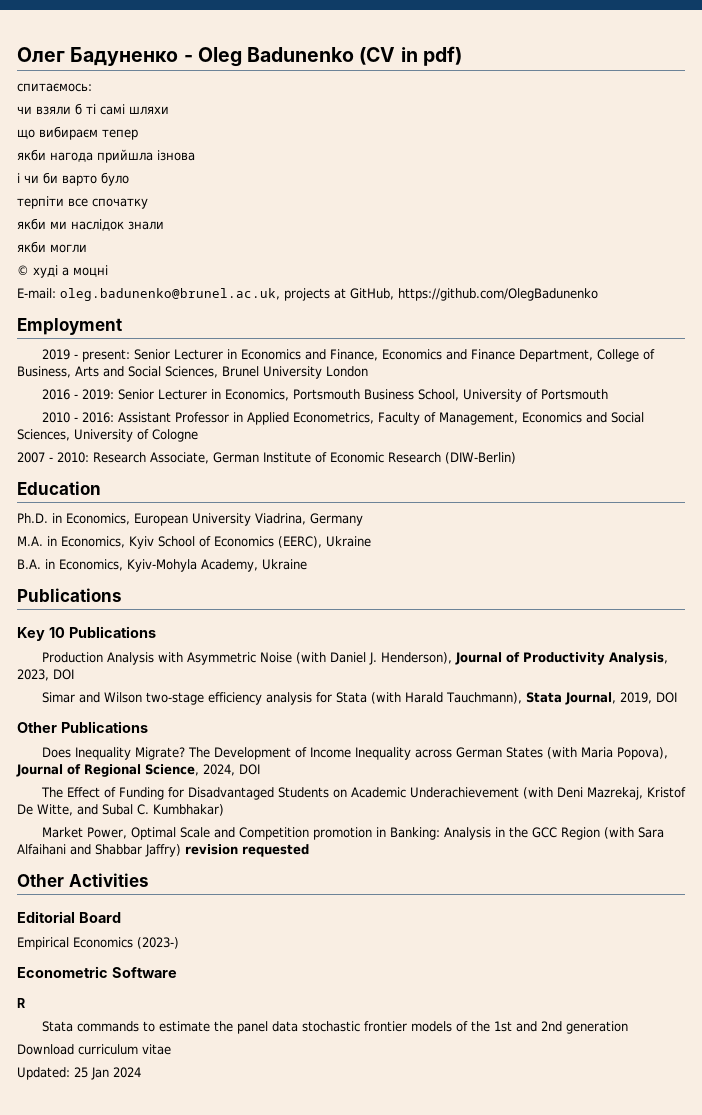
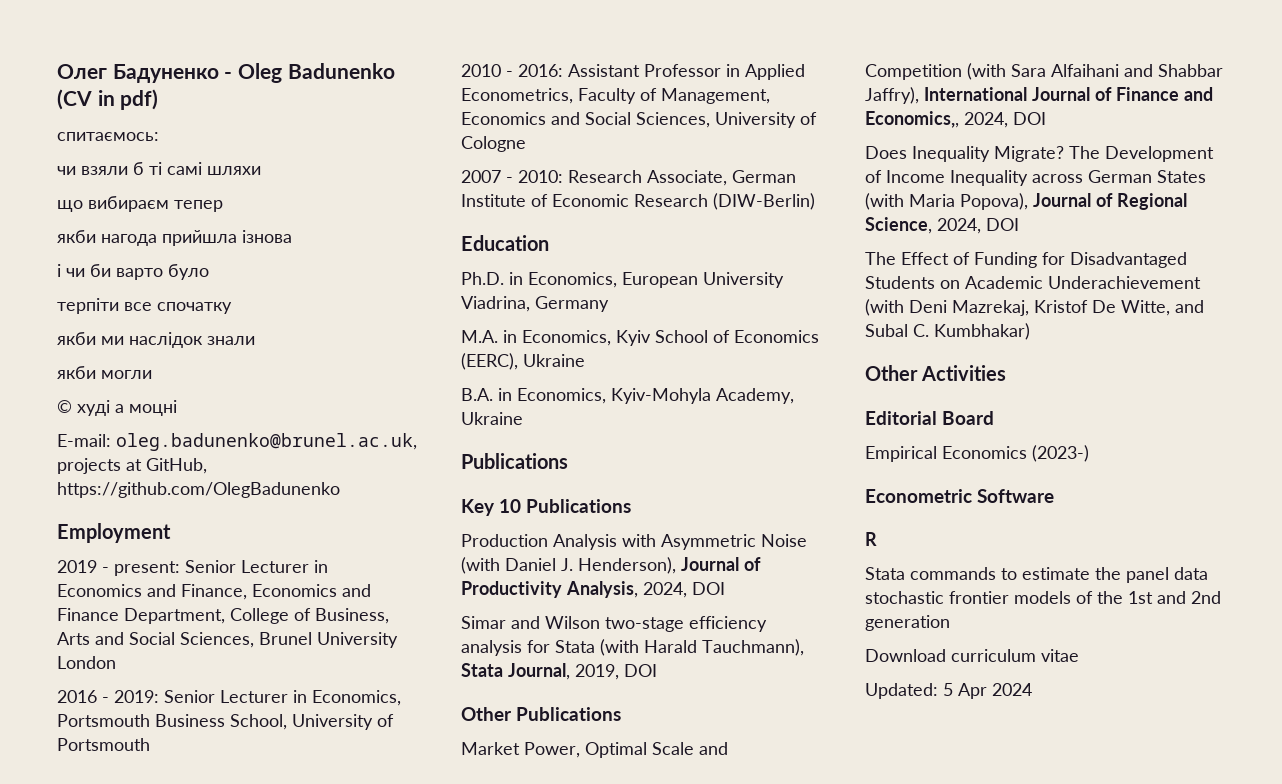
- Production Analysis with Asymmetric Noise (with Daniel J. Henderson), Journal of Productivity Analysis, 2023, DOI
+ Production Analysis with Asymmetric Noise (with Daniel J. Henderson), Journal of Productivity Analysis, 2024, DOI
+ Market Power, Optimal Scale and Competition (with Sara Alfaihani and Shabbar Jaffry), International Journal of Finance and Economics,, 2024, DOI
- Market Power, Optimal Scale and Competition promotion in Banking: Analysis in the GCC Region (with Sara Alfaihani and Shabbar Jaffry) revision requested
- Updated: 25 Jan 2024
+ Updated: 5 Apr 2024

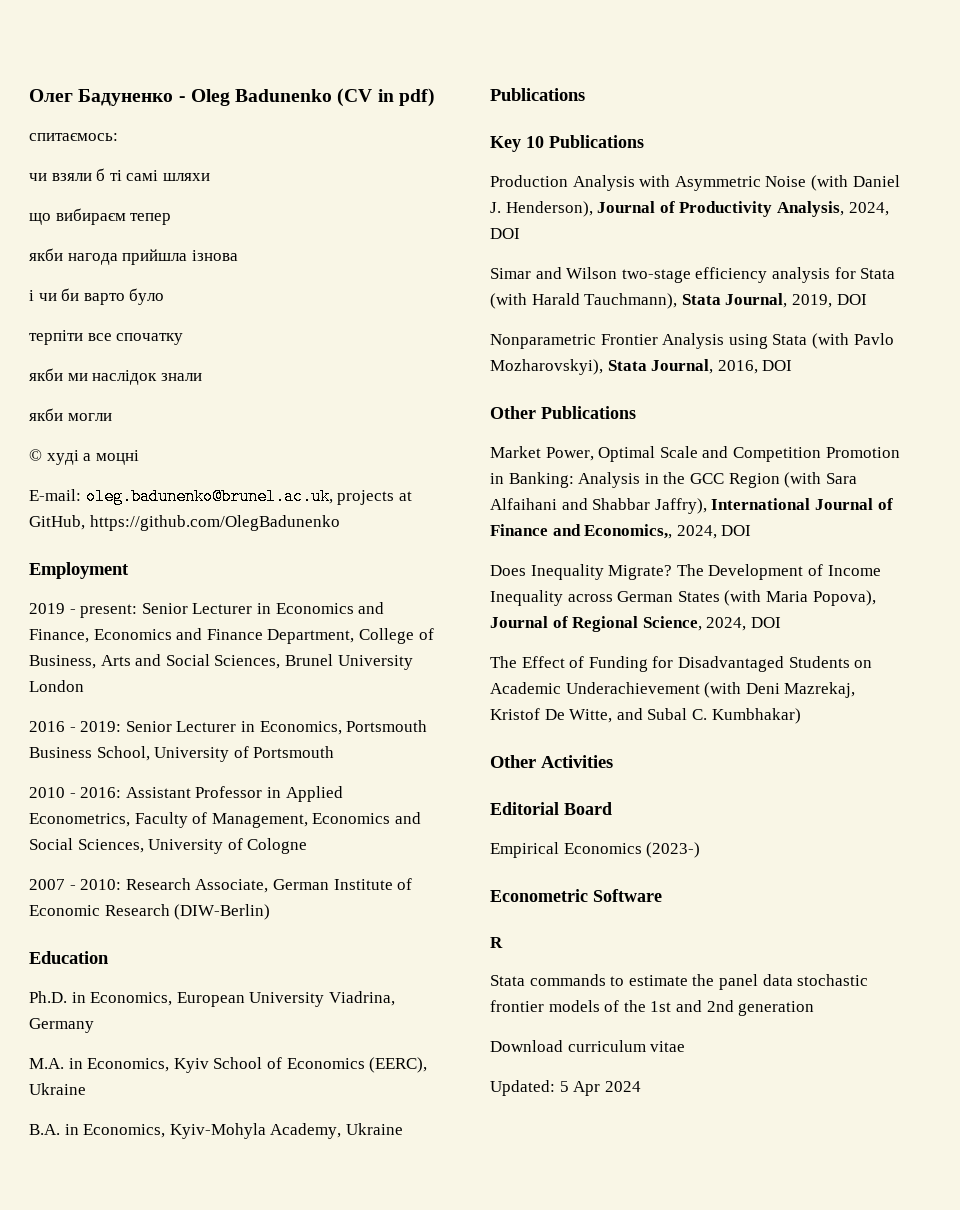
+ Nonparametric Frontier Analysis using Stata (with Pavlo Mozharovskyi), Stata Journal, 2016, DOI
- Market Power, Optimal Scale and Competition (with Sara Alfaihani and Shabbar Jaffry), International Journal of Finance and Economics,, 2024, DOI
+ Market Power, Optimal Scale and Competition Promotion in Banking: Analysis in the GCC Region (with Sara Alfaihani and Shabbar Jaffry), International Journal of Finance and Economics,, 2024, DOI

